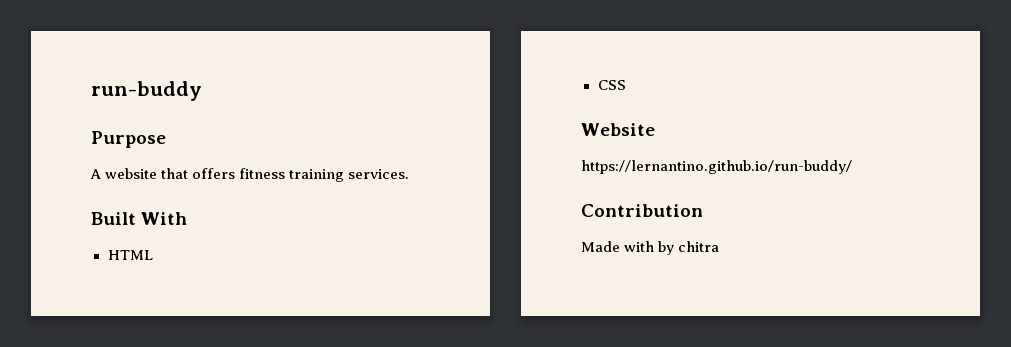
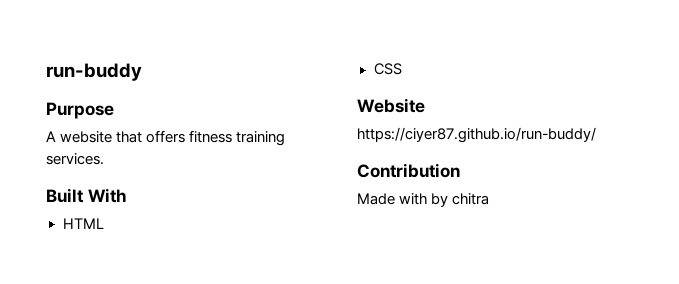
- https://lernantino.github.io/run-buddy/
+ https://ciyer87.github.io/run-buddy/

